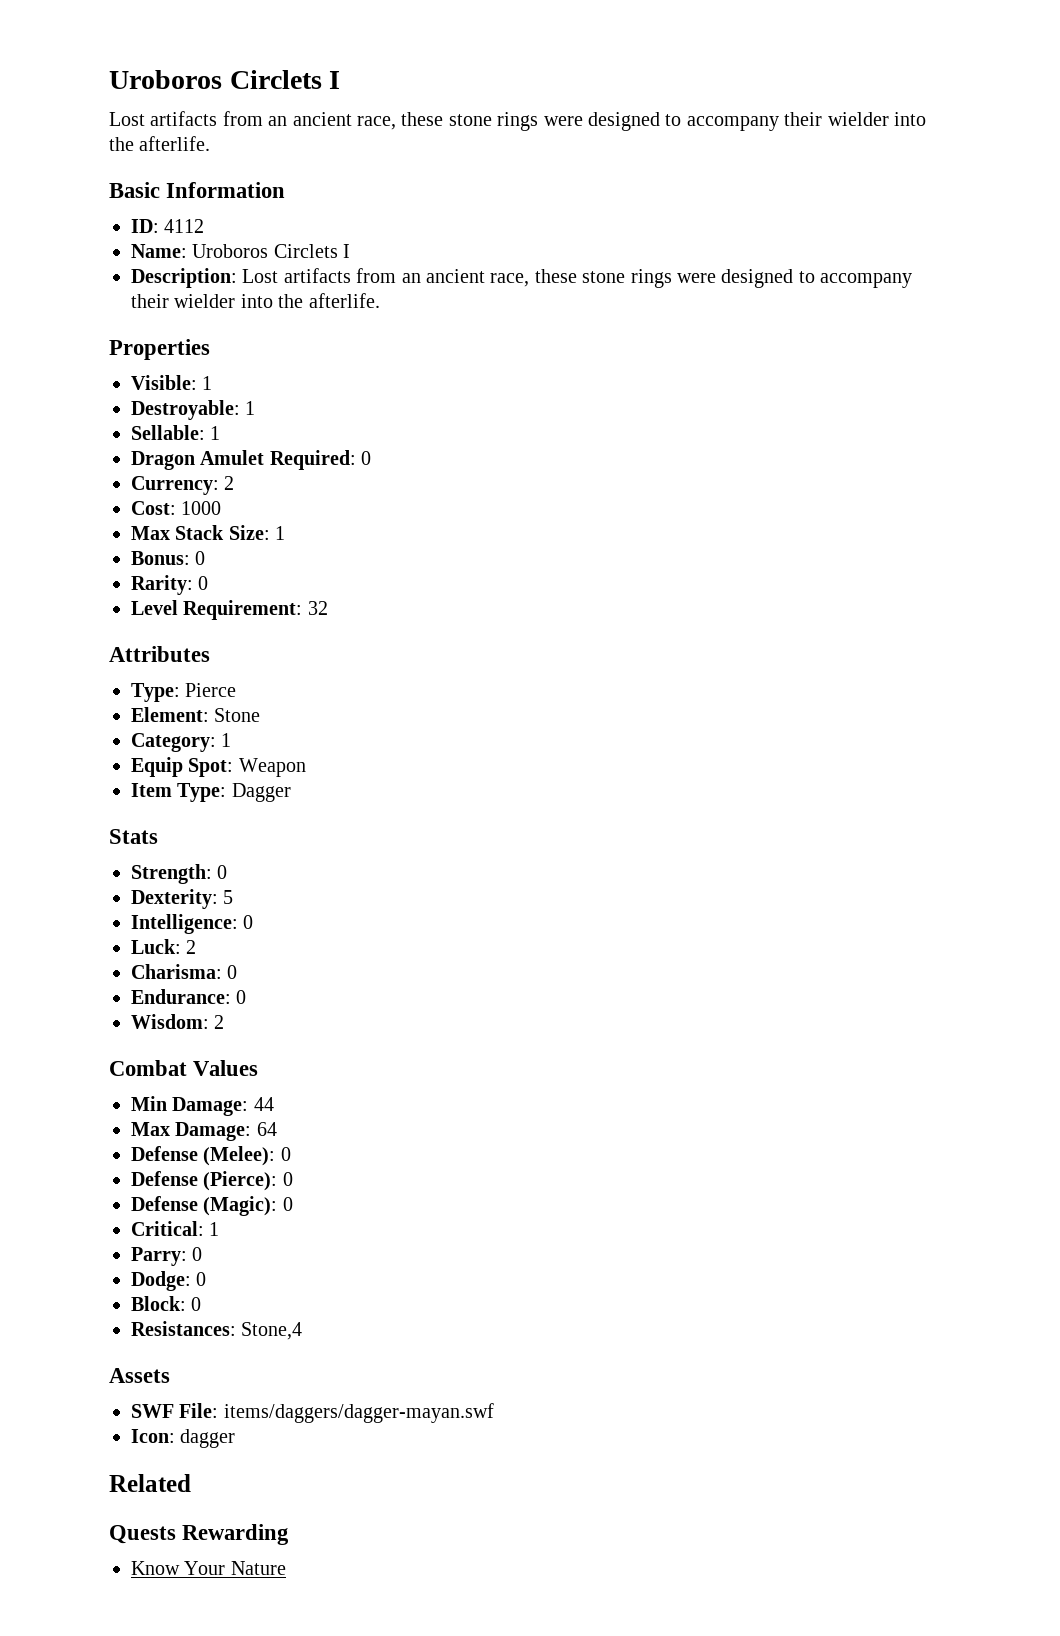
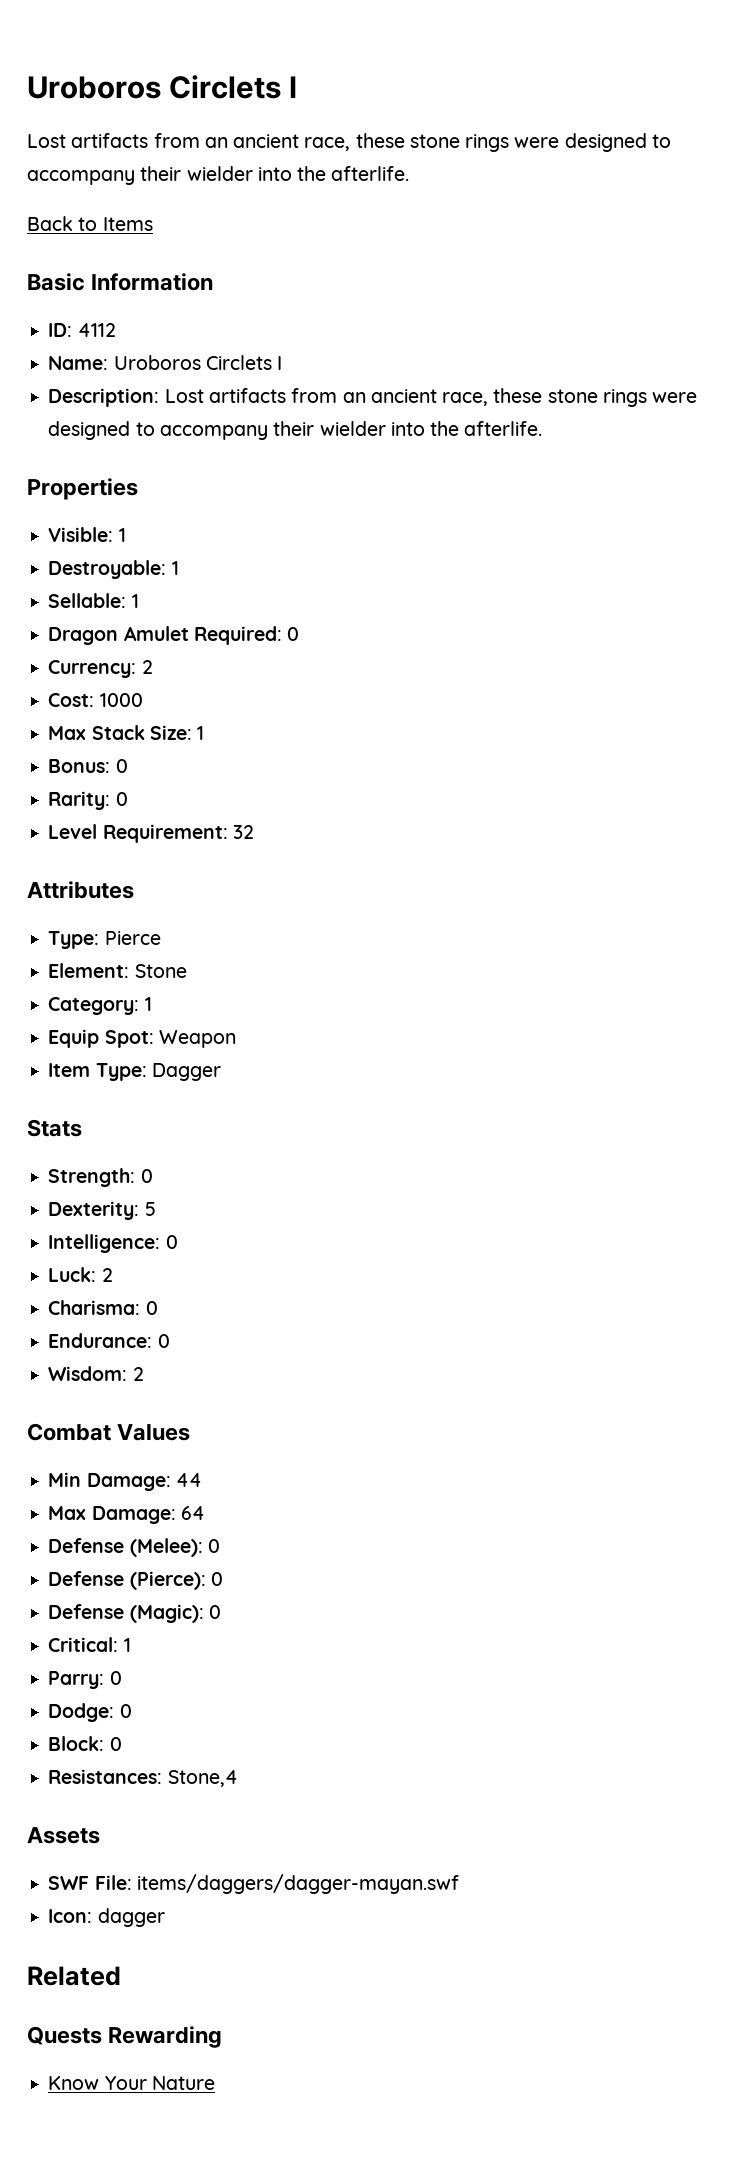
+ Back to Items

